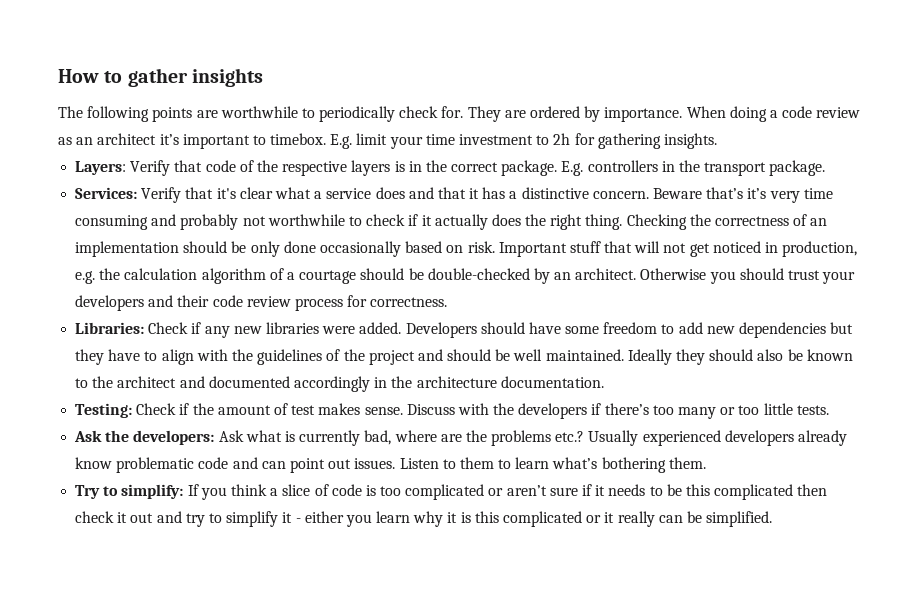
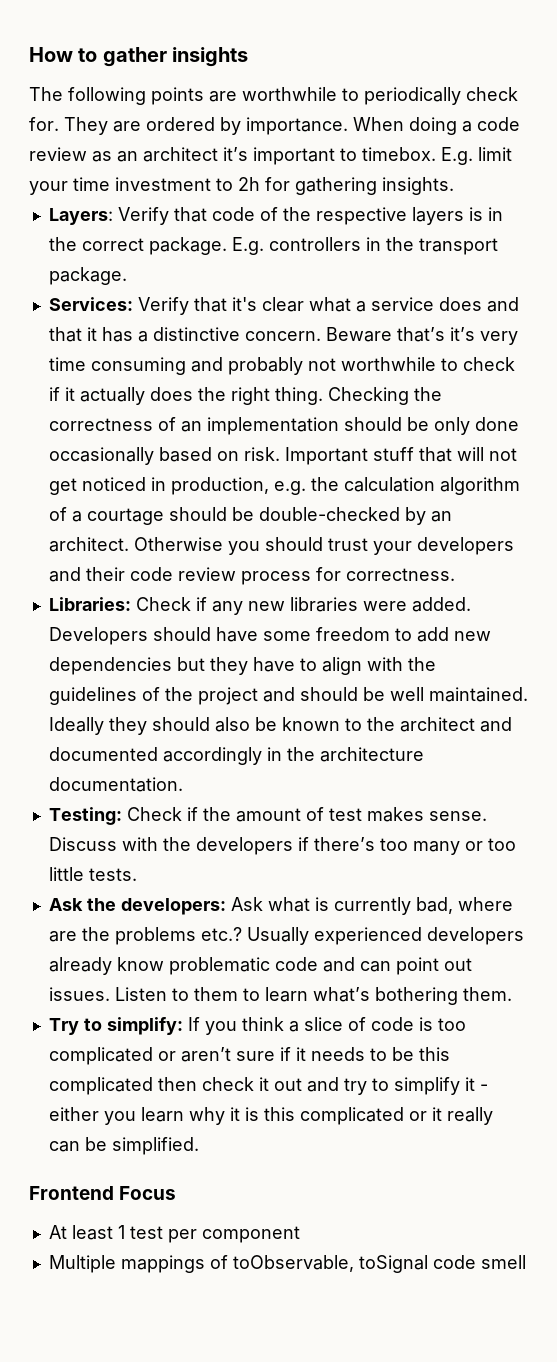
+ Frontend Focus
+ At least 1 test per component
+ Multiple mappings of toObservable, toSignal code smell

